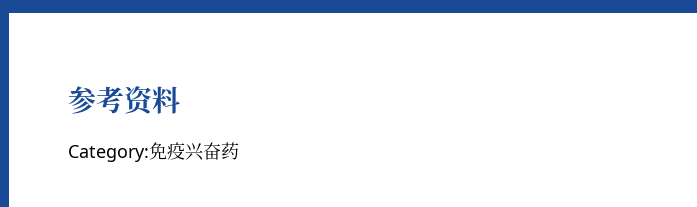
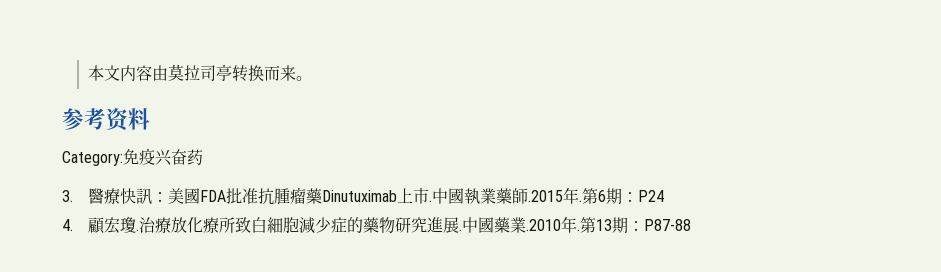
+ 本文内容由莫拉司亭转换而来。
+ 3.醫療快訊：美國FDA批准抗腫瘤藥Dinutuximab上市.中國執業藥師.2015年.第6期：P24
+ 4.顧宏瓊.治療放化療所致白細胞減少症的藥物研究進展.中國藥業.2010年.第13期：P87-88

